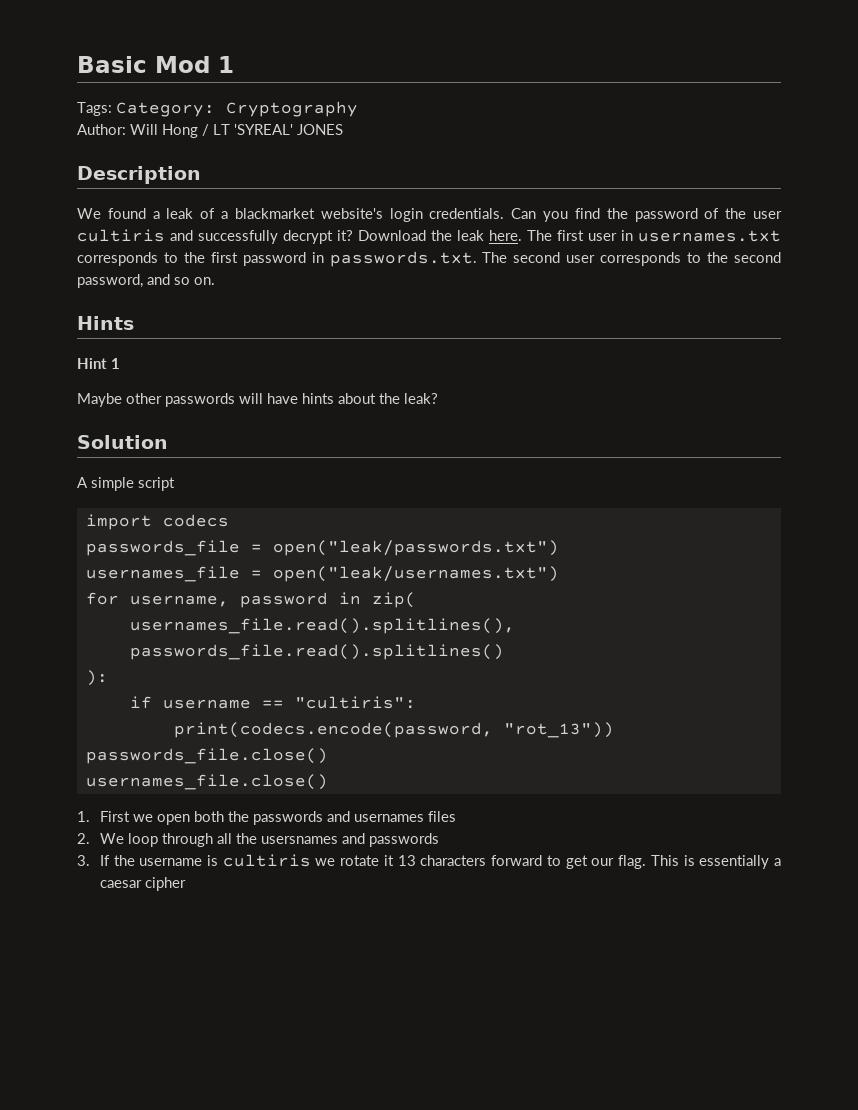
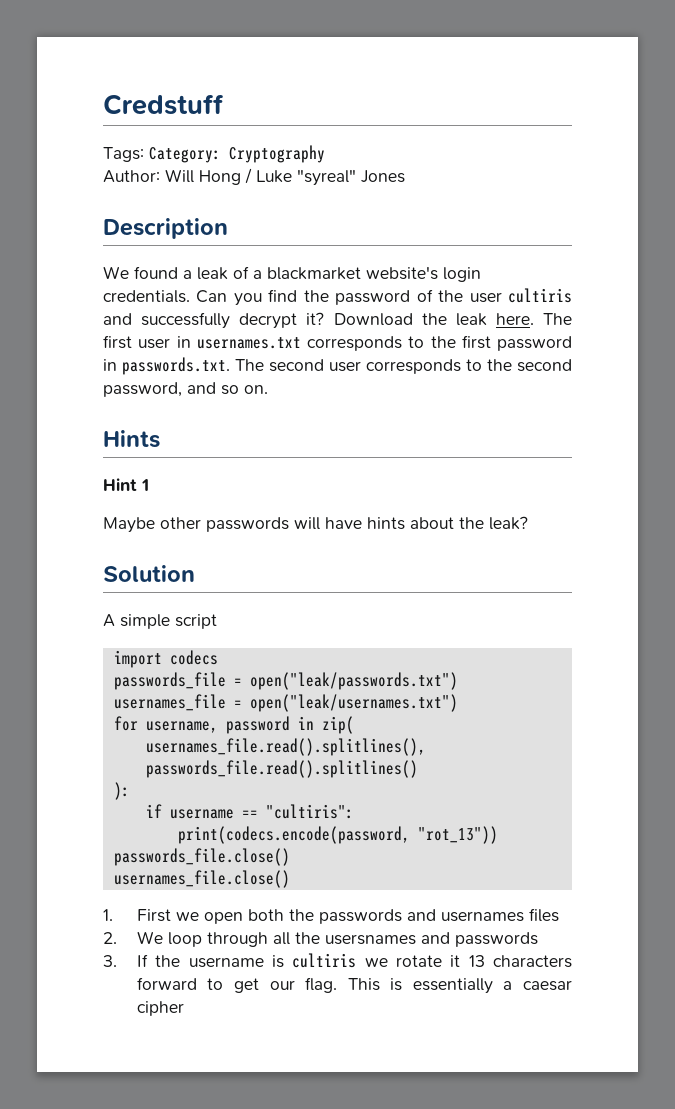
- Basic Mod 1
+ Credstuff
- Author: Will Hong / LT 'SYREAL' JONES
+ Author: Will Hong / Luke "syreal" Jones

